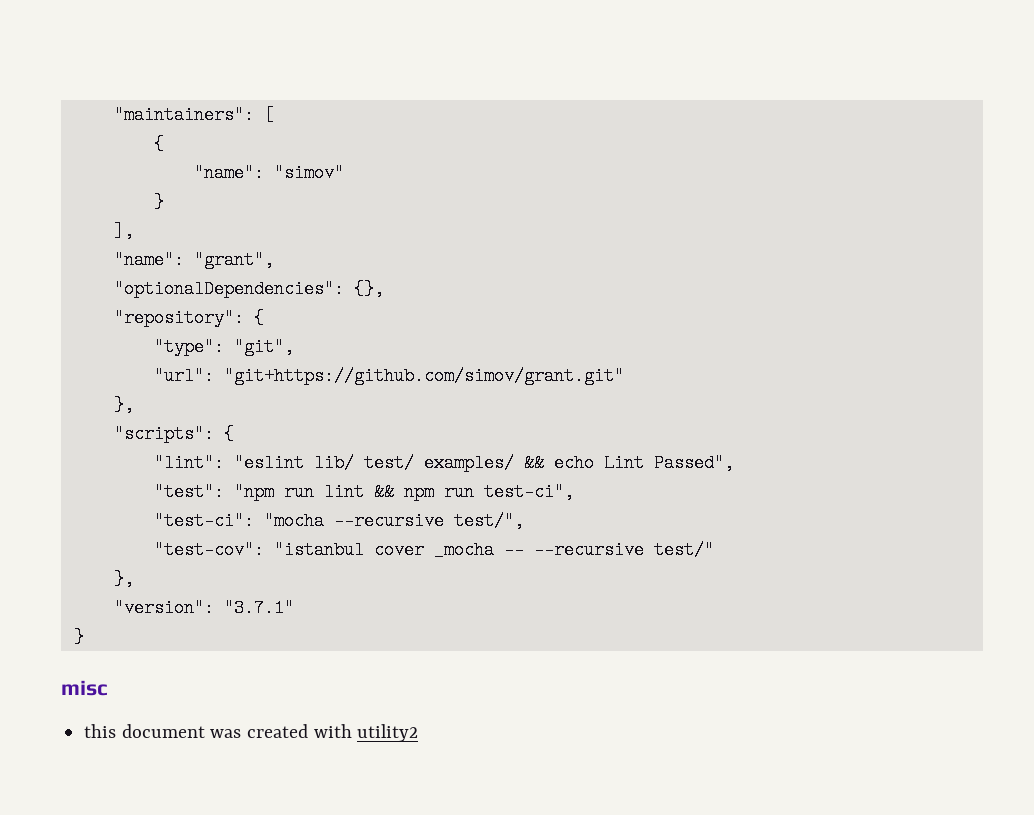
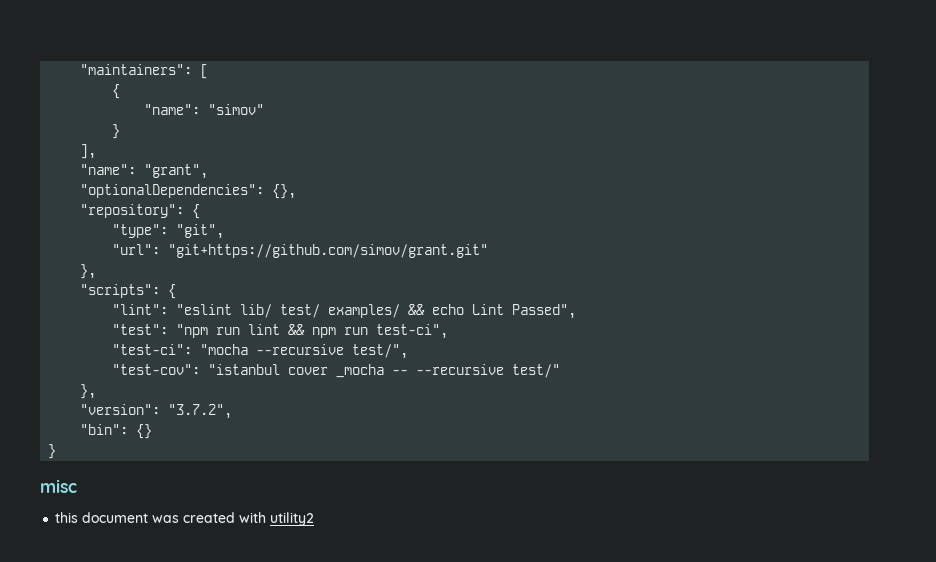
- "version": "3.7.1"
+ "version": "3.7.2",
+ "bin": {}

